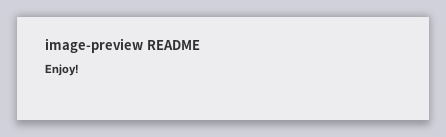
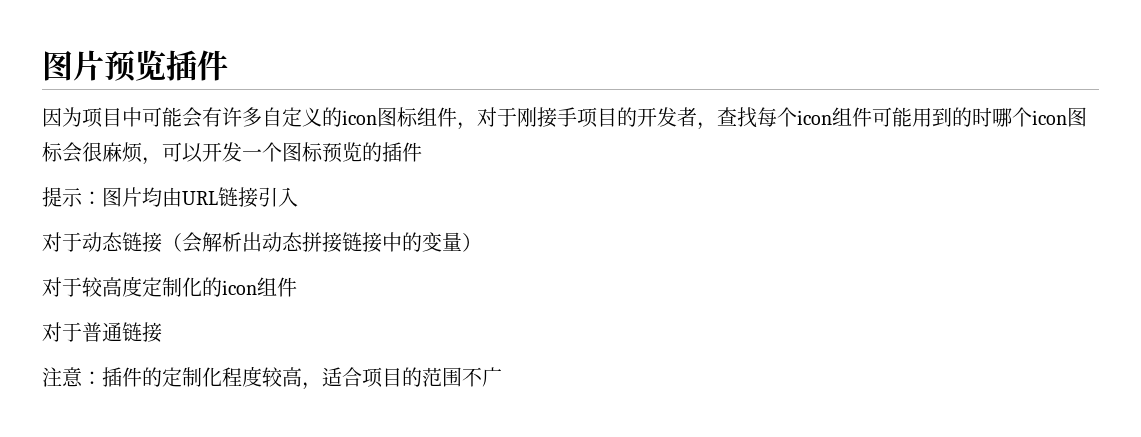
- image-preview README
- Enjoy!
+ 图片预览插件
+ 因为项目中可能会有许多自定义的icon图标组件，对于刚接手项目的开发者，查找每个icon组件可能用到的时哪个icon图标会很麻烦，可以开发一个图标预览的插件
+ 提示：图片均由URL链接引入
+ 对于动态链接（会解析出动态拼接链接中的变量）
+ 对于较高度定制化的icon组件
+ 对于普通链接
+ 注意：插件的定制化程度较高，适合项目的范围不广

